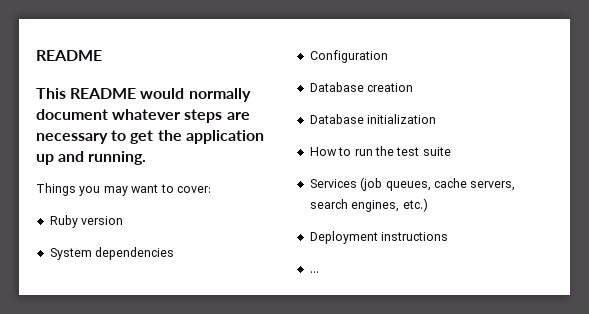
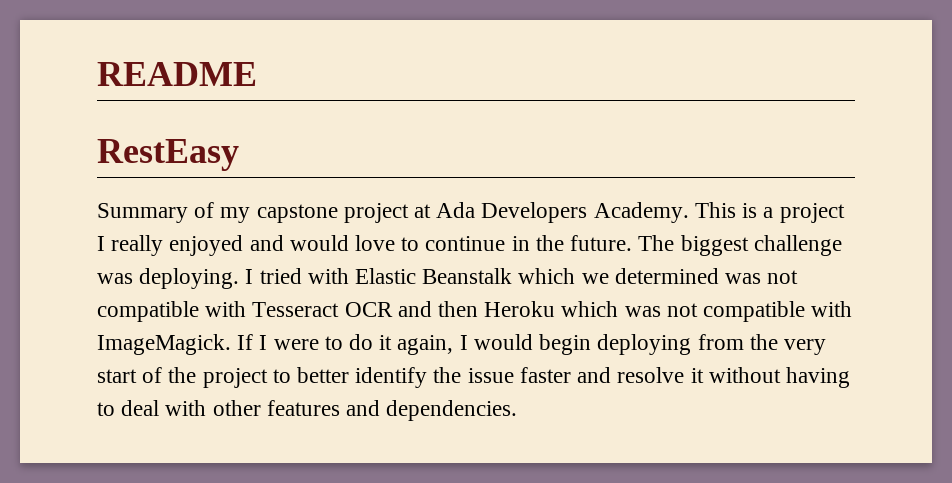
- This README would normally document whatever steps are necessary to get the application up and running.
- Things you may want to cover:
- Ruby version
- System dependencies
- Configuration
- Database creation
- Database initialization
- How to run the test suite
- Services (job queues, cache servers, search engines, etc.)
- Deployment instructions
- ...
+ RestEasy
+ Summary of my capstone project at Ada Developers Academy. This is a project I really enjoyed and would love to continue in the future. The biggest challenge was deploying. I tried with Elastic Beanstalk which we determined was not compatible with Tesseract OCR and then Heroku which was not compatible with ImageMagick. If I were to do it again, I would begin deploying from the very start of the project to better identify the issue faster and resolve it without having to deal with other features and dependencies.

